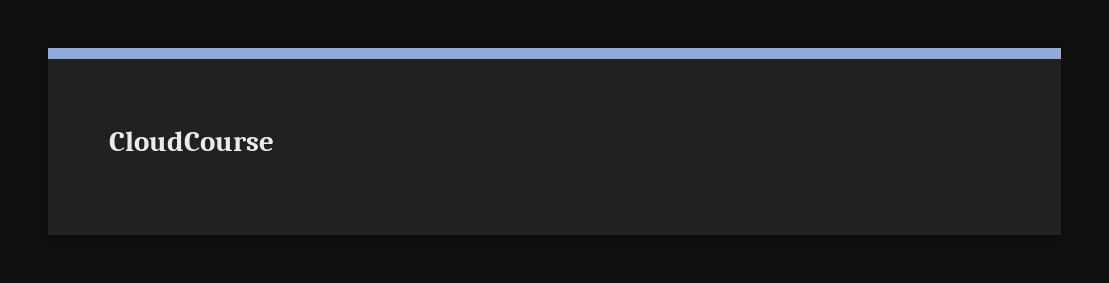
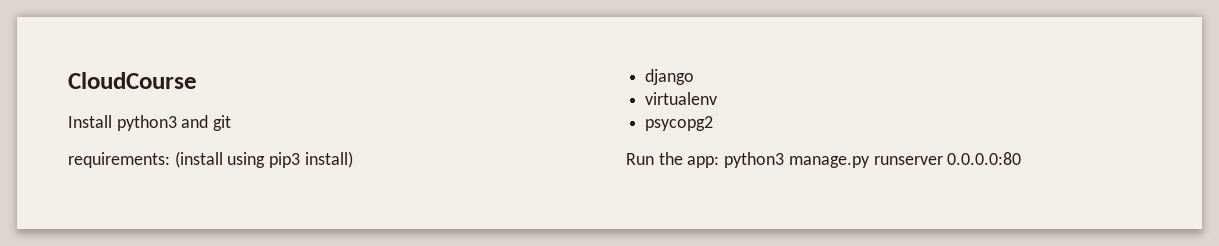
+ Install python3 and git
+ requirements: (install using pip3 install)
+ django
+ virtualenv
+ psycopg2
+ Run the app: python3 manage.py runserver 0.0.0.0:80

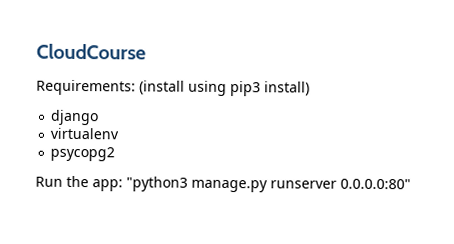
- Install python3 and git
- requirements: (install using pip3 install)
+ Requirements: (install using pip3 install)
- Run the app: python3 manage.py runserver 0.0.0.0:80
+ Run the app: "python3 manage.py runserver 0.0.0.0:80"

